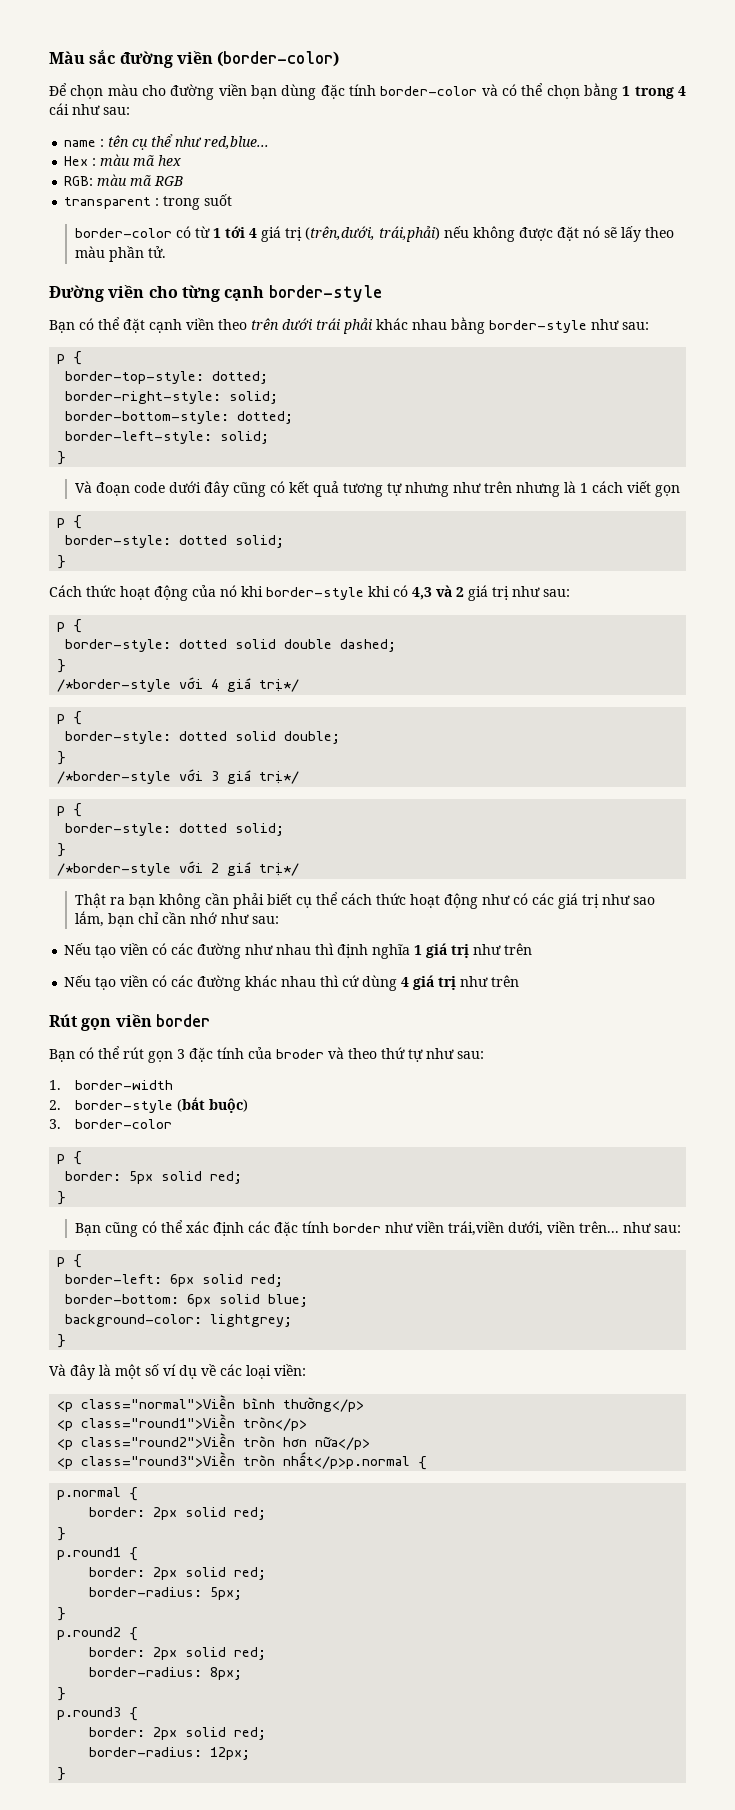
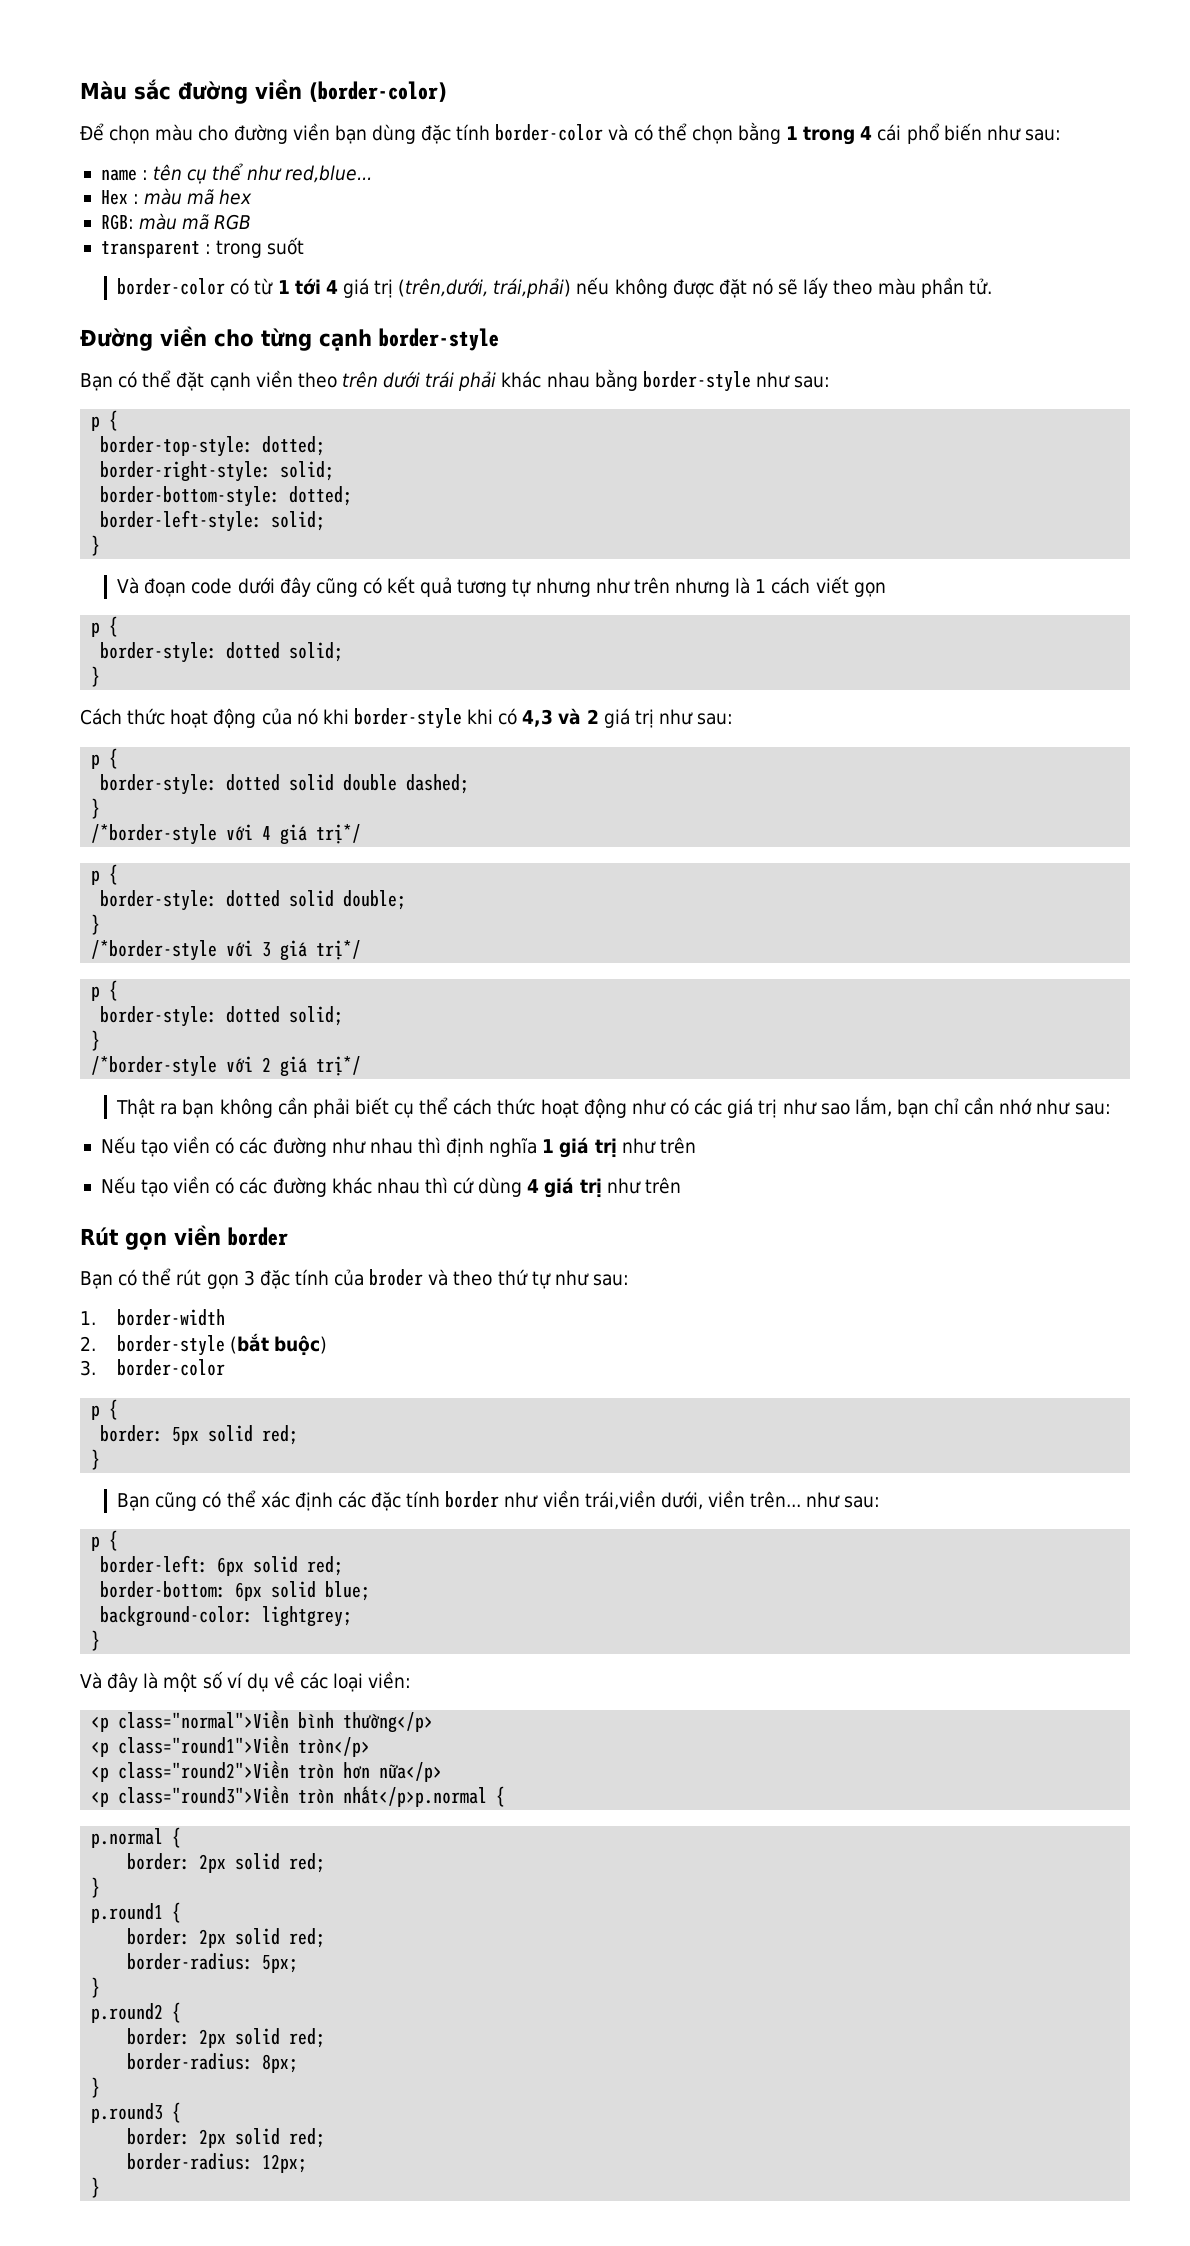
- Để chọn màu cho đường viền bạn dùng đặc tính border-color và có thể chọn bằng 1 trong 4 cái như sau:
+ Để chọn màu cho đường viền bạn dùng đặc tính border-color và có thể chọn bằng 1 trong 4 cái phổ biến như sau:

